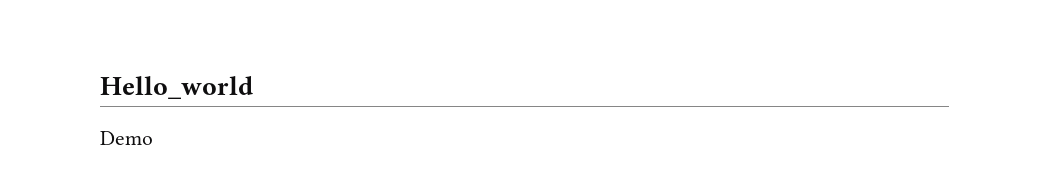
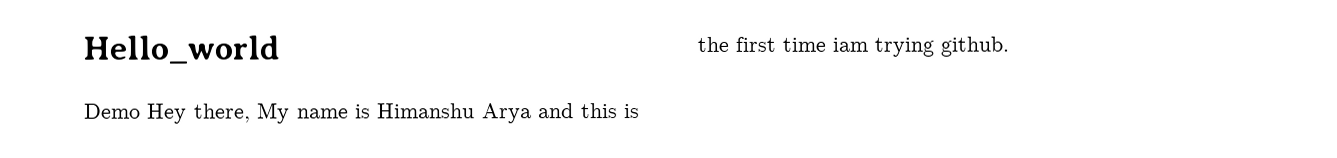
- Demo
+ Demo Hey there, My name is Himanshu Arya and this is the first time iam trying github.

